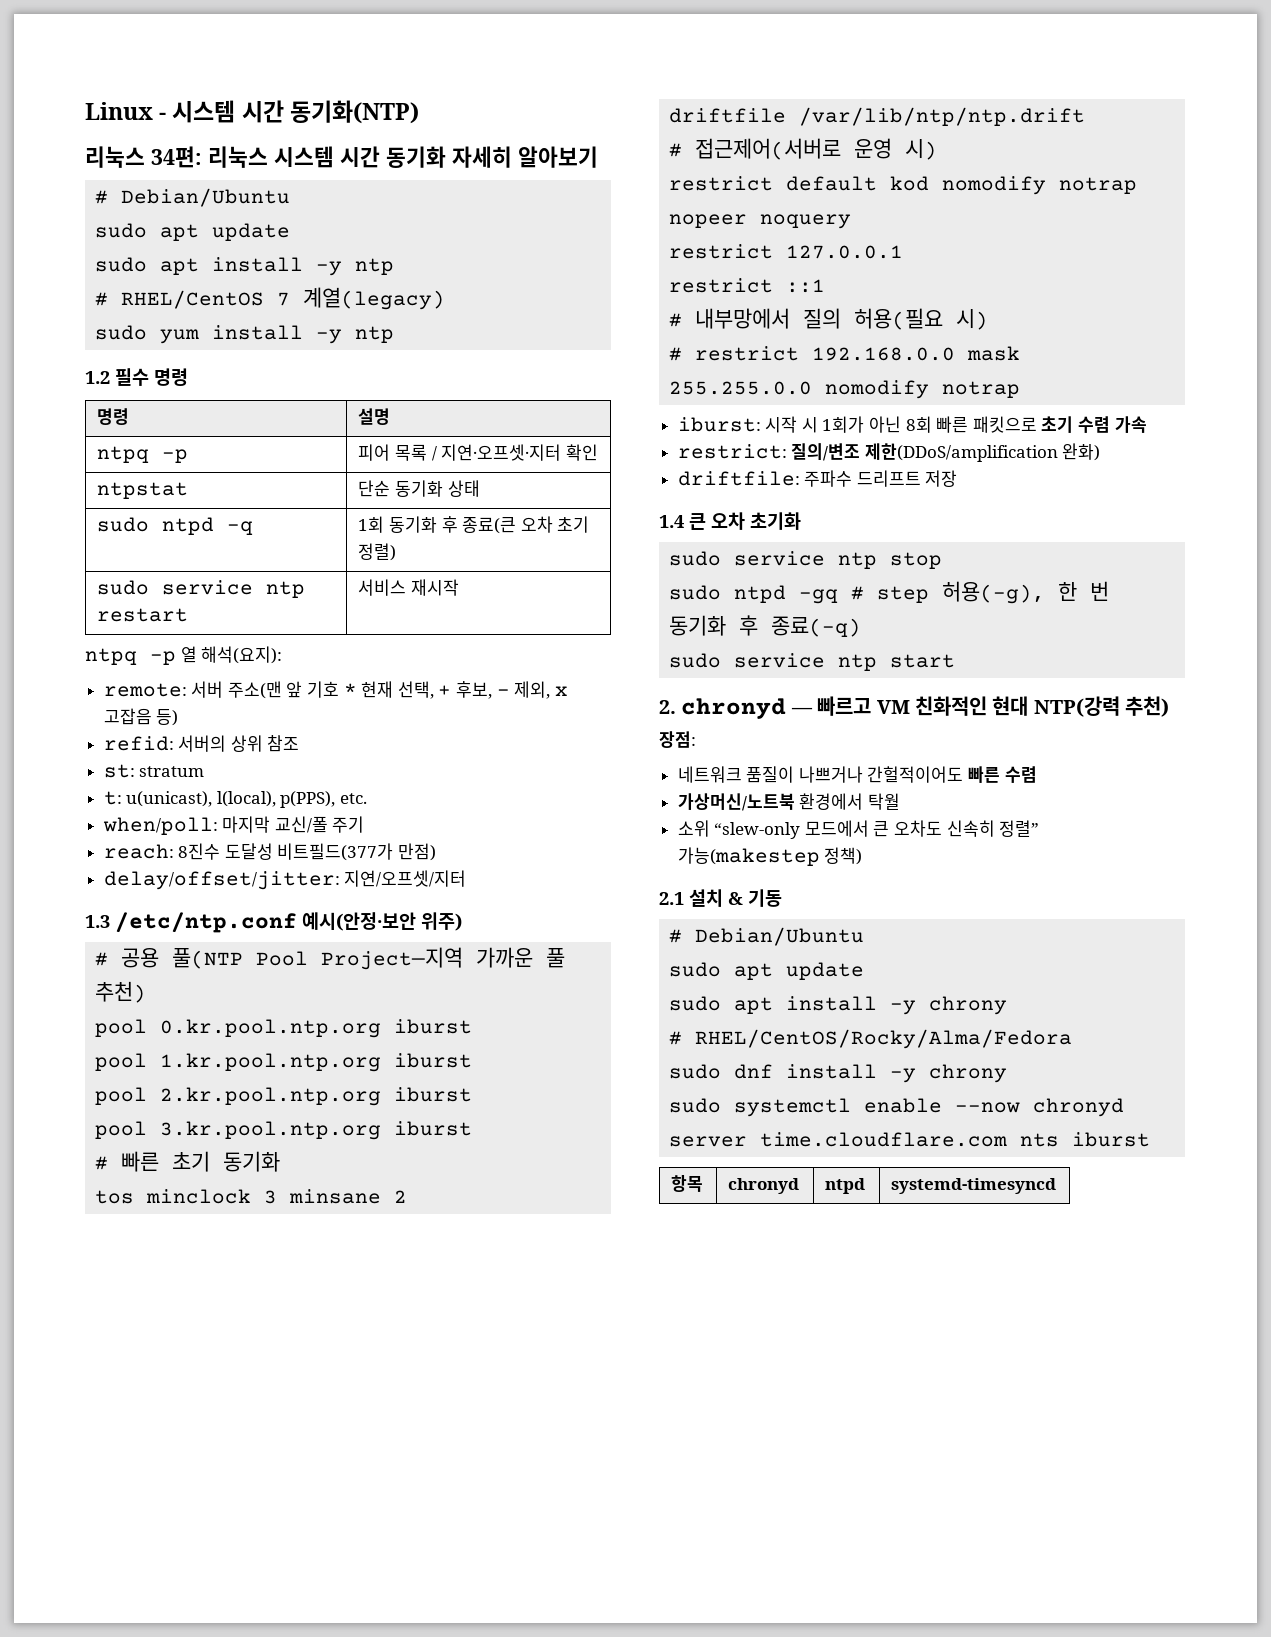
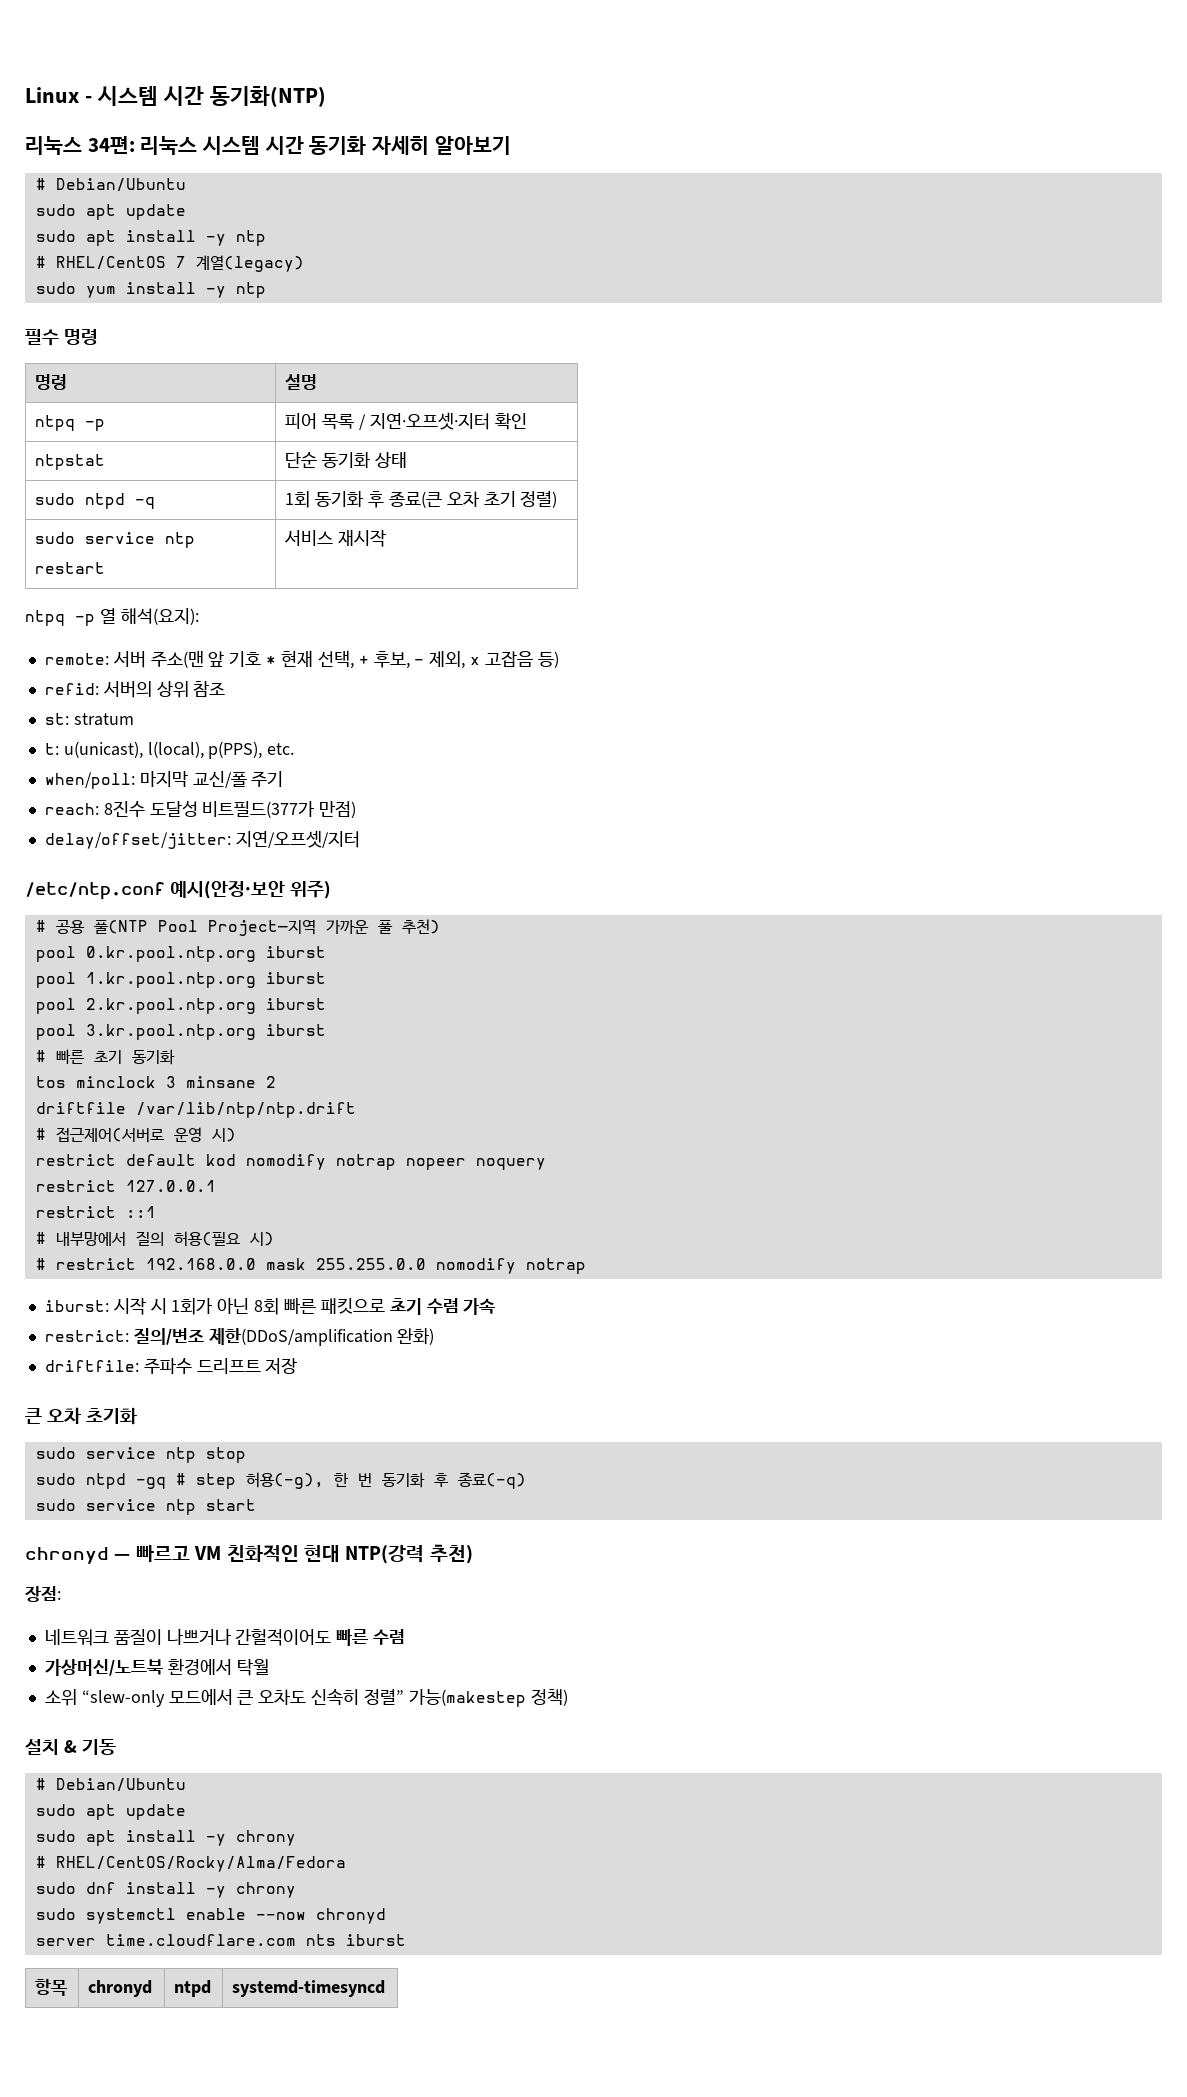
- 1.2 필수 명령
+ 필수 명령
- 1.3 /etc/ntp.conf 예시(안정·보안 위주)
+ /etc/ntp.conf 예시(안정·보안 위주)
- 1.4 큰 오차 초기화
+ 큰 오차 초기화
- 2. chronyd — 빠르고 VM 친화적인 현대 NTP(강력 추천)
+ chronyd — 빠르고 VM 친화적인 현대 NTP(강력 추천)
- 2.1 설치 & 기동
+ 설치 & 기동

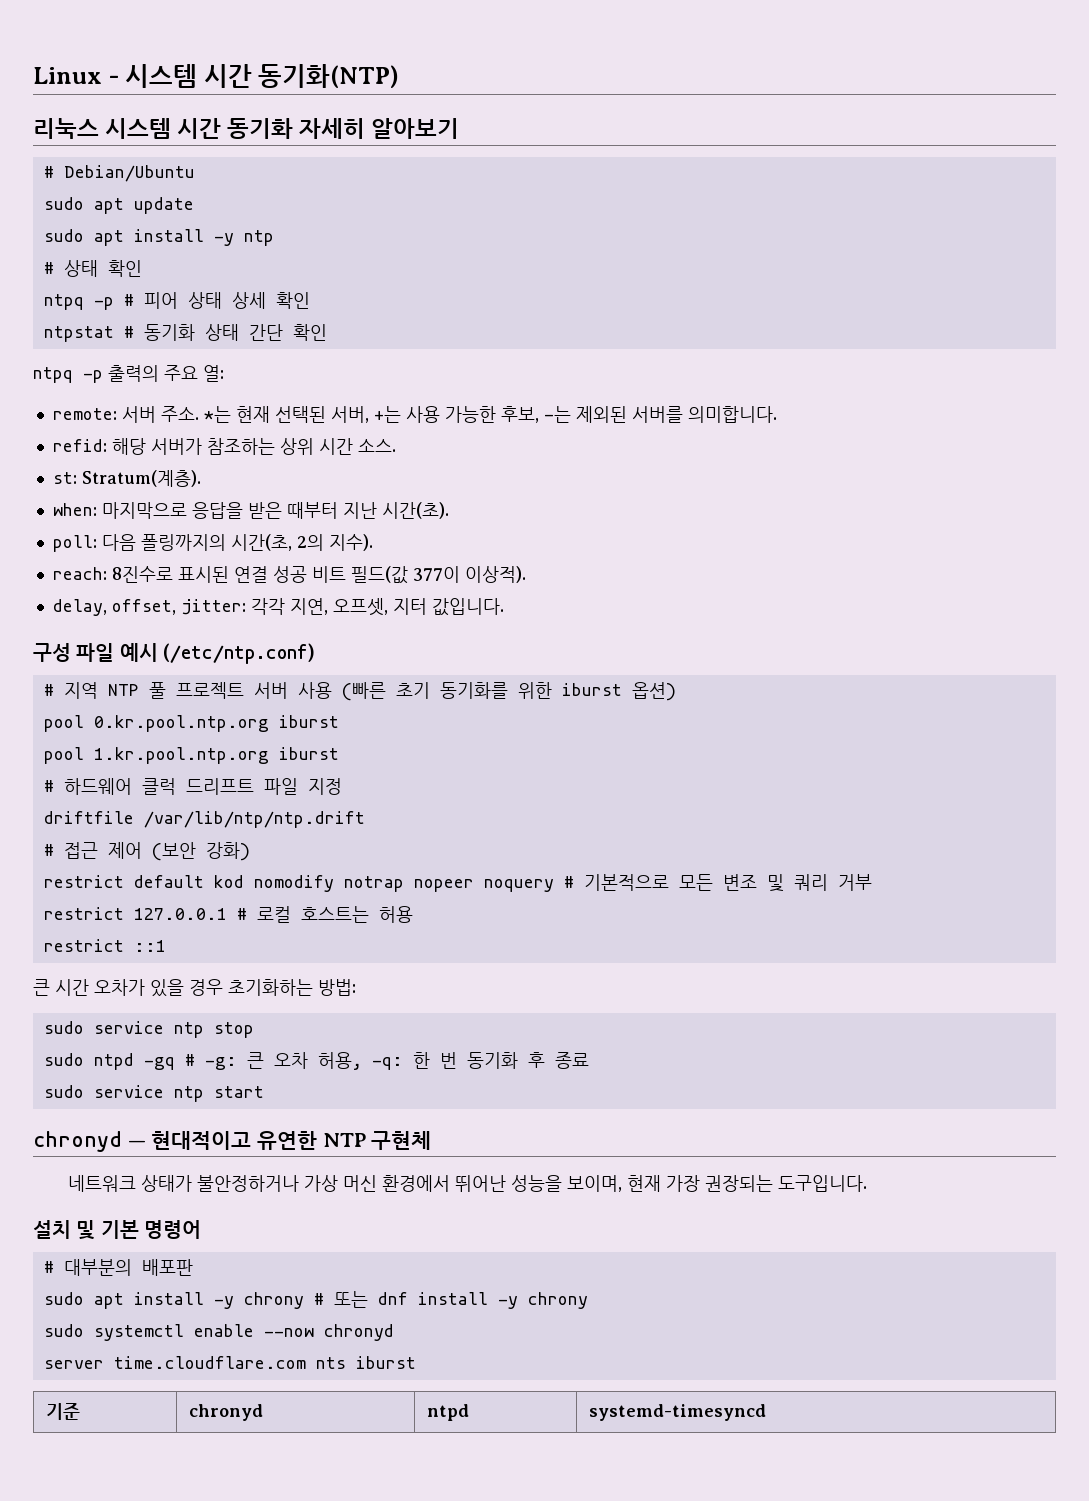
- 리눅스 34편: 리눅스 시스템 시간 동기화 자세히 알아보기
+ 리눅스 시스템 시간 동기화 자세히 알아보기
- # RHEL/CentOS 7 계열(legacy)
- sudo yum install -y ntp
- 필수 명령
- 명령 | 설명
- ntpq -p | 피어 목록 / 지연·오프셋·지터 확인
- ntpstat | 단순 동기화 상태
- sudo ntpd -q | 1회 동기화 후 종료(큰 오차 초기 정렬)
- sudo service ntp restart | 서비스 재시작
- ntpq -p 열 해석(요지):
- remote: 서버 주소(맨 앞 기호 * 현재 선택, + 후보, - 제외, x 고잡음 등)
- refid: 서버의 상위 참조
- st: stratum
- t: u(unicast), l(local), p(PPS), etc.
- when/poll: 마지막 교신/폴 주기
- reach: 8진수 도달성 비트필드(377가 만점)
- delay/offset/jitter: 지연/오프셋/지터
- /etc/ntp.conf 예시(안정·보안 위주)
- # 공용 풀(NTP Pool Project—지역 가까운 풀 추천)
+ # 상태 확인
+ ntpq -p # 피어 상태 상세 확인
+ ntpstat # 동기화 상태 간단 확인
+ ntpq -p 출력의 주요 열:
+ remote: 서버 주소. *는 현재 선택된 서버, +는 사용 가능한 후보, -는 제외된 서버를 의미합니다.
+ refid: 해당 서버가 참조하는 상위 시간 소스.
+ st: Stratum(계층).
+ when: 마지막으로 응답을 받은 때부터 지난 시간(초).
+ poll: 다음 폴링까지의 시간(초, 2의 지수).
+ reach: 8진수로 표시된 연결 성공 비트 필드(값 377이 이상적).
+ delay, offset, jitter: 각각 지연, 오프셋, 지터 값입니다.
+ 구성 파일 예시 (/etc/ntp.conf)
+ # 지역 NTP 풀 프로젝트 서버 사용 (빠른 초기 동기화를 위한 iburst 옵션)
- pool 2.kr.pool.ntp.org iburst
- pool 3.kr.pool.ntp.org iburst
- # 빠른 초기 동기화
- tos minclock 3 minsane 2
+ # 하드웨어 클럭 드리프트 파일 지정
- # 접근제어(서버로 운영 시)
+ # 접근 제어 (보안 강화)
- restrict default kod nomodify notrap nopeer noquery
- restrict 127.0.0.1
+ restrict default kod nomodify notrap nopeer noquery # 기본적으로 모든 변조 및 쿼리 거부
+ restrict 127.0.0.1 # 로컬 호스트는 허용
  restrict ::1
- # 내부망에서 질의 허용(필요 시)
- # restrict 192.168.0.0 mask 255.255.0.0 nomodify notrap
- iburst: 시작 시 1회가 아닌 8회 빠른 패킷으로 초기 수렴 가속
- restrict: 질의/변조 제한(DDoS/amplification 완화)
- driftfile: 주파수 드리프트 저장
- 큰 오차 초기화
+ 큰 시간 오차가 있을 경우 초기화하는 방법:
- sudo ntpd -gq # step 허용(-g), 한 번 동기화 후 종료(-q)
+ sudo ntpd -gq # -g: 큰 오차 허용, -q: 한 번 동기화 후 종료
- chronyd — 빠르고 VM 친화적인 현대 NTP(강력 추천)
- 장점:
- 네트워크 품질이 나쁘거나 간헐적이어도 빠른 수렴
- 가상머신/노트북 환경에서 탁월
- 소위 “slew-only 모드에서 큰 오차도 신속히 정렬” 가능(makestep 정책)
- 설치 & 기동
- # Debian/Ubuntu
- sudo apt update
+ chronyd — 현대적이고 유연한 NTP 구현체
+ 네트워크 상태가 불안정하거나 가상 머신 환경에서 뛰어난 성능을 보이며, 현재 가장 권장되는 도구입니다.
+ 설치 및 기본 명령어
+ # 대부분의 배포판
- sudo apt install -y chrony
- # RHEL/CentOS/Rocky/Alma/Fedora
- sudo dnf install -y chrony
+ sudo apt install -y chrony # 또는 dnf install -y chrony
- 항목 | chronyd | ntpd | systemd-timesyncd
+ 기준 | chronyd | ntpd | systemd-timesyncd

